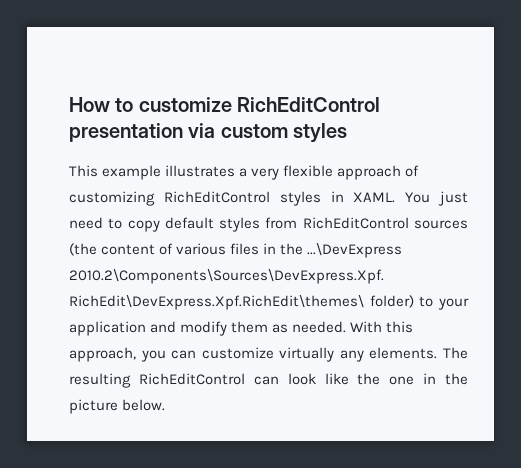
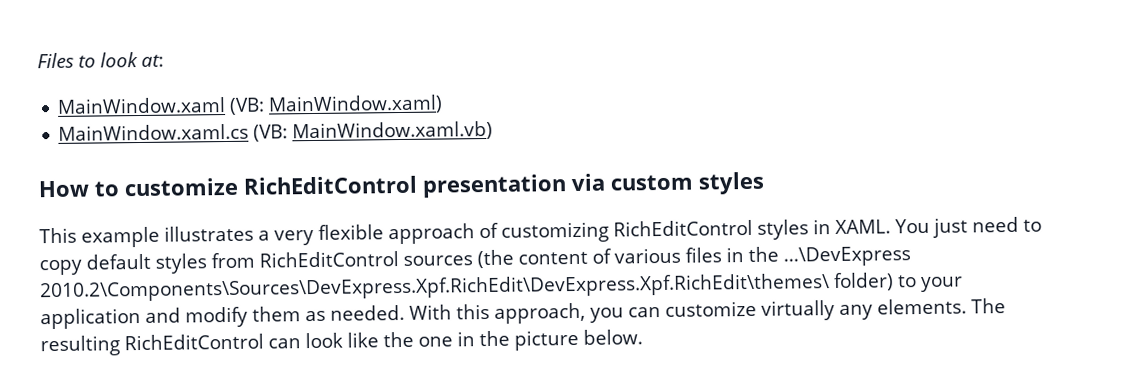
+ Files to look at:
+ MainWindow.xaml (VB: MainWindow.xaml)
+ MainWindow.xaml.cs (VB: MainWindow.xaml.vb)

